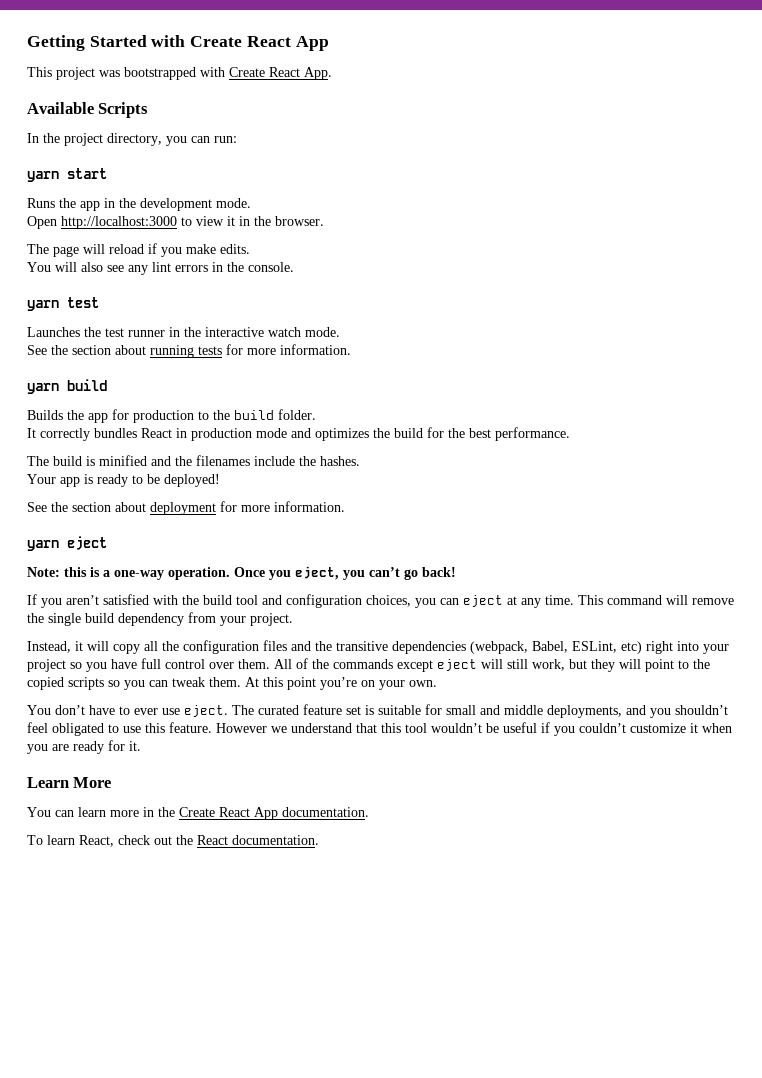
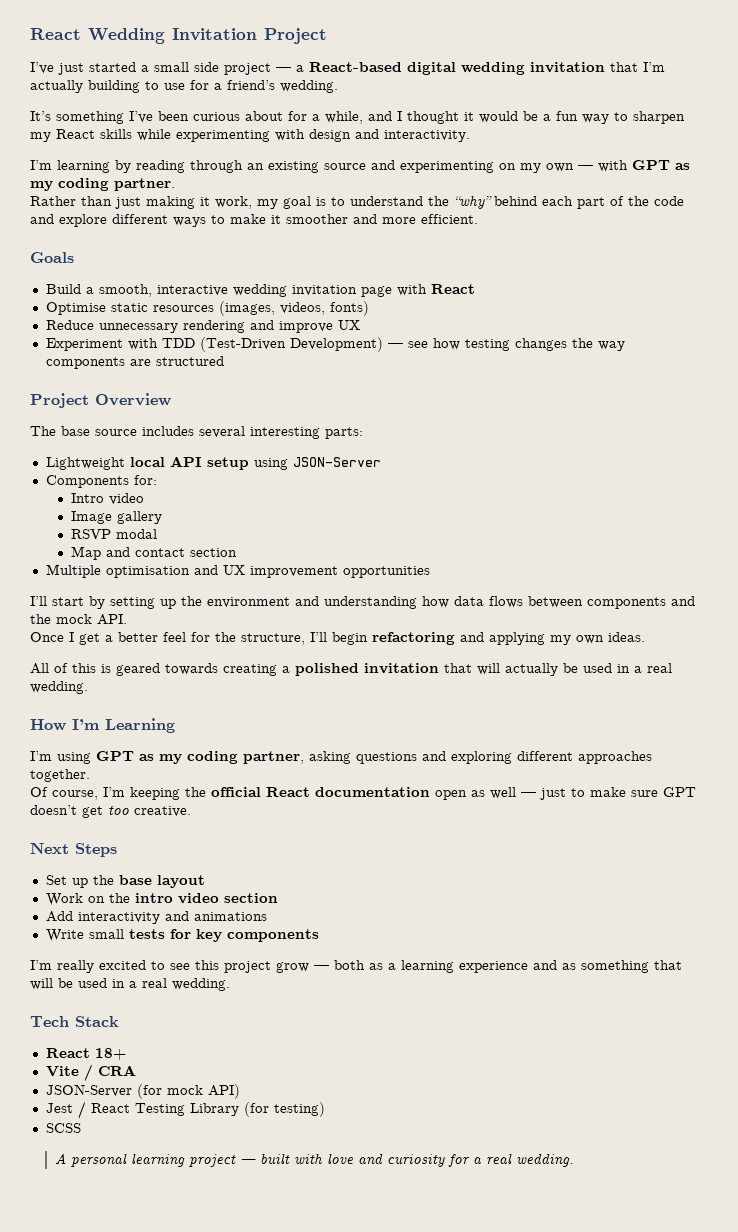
- Getting Started with Create React App
- This project was bootstrapped with Create React App.
- Available Scripts
- In the project directory, you can run:
- yarn start
- Runs the app in the development mode.
- Open http://localhost:3000 to view it in the browser.
- The page will reload if you make edits.
- You will also see any lint errors in the console.
- yarn test
- Launches the test runner in the interactive watch mode.
- See the section about running tests for more information.
- yarn build
- Builds the app for production to the build folder.
- It correctly bundles React in production mode and optimizes the build for the best performance.
- The build is minified and the filenames include the hashes.
- Your app is ready to be deployed!
- See the section about deployment for more information.
- yarn eject
- Note: this is a one-way operation. Once you eject, you can’t go back!
- If you aren’t satisfied with the build tool and configuration choices, you can eject at any time. This command will remove the single build dependency from your project.
- Instead, it will copy all the configuration files and the transitive dependencies (webpack, Babel, ESLint, etc) right into your project so you have full control over them. All of the commands except eject will still work, but they will point to the copied scripts so you can tweak them. At this point you’re on your own.
- You don’t have to ever use eject. The curated feature set is suitable for small and middle deployments, and you shouldn’t feel obligated to use this feature. However we understand that this tool wouldn’t be useful if you couldn’t customize it when you are ready for it.
- Learn More
- You can learn more in the Create React App documentation.
- To learn React, check out the React documentation.
+ React Wedding Invitation Project
+ I’ve just started a small side project — a React-based digital wedding invitation that I’m actually building to use for a friend’s wedding.
+ It’s something I’ve been curious about for a while, and I thought it would be a fun way to sharpen my React skills while experimenting with design and interactivity.
+ I’m learning by reading through an existing source and experimenting on my own — with GPT as my coding partner.
+ Rather than just making it work, my goal is to understand the “why” behind each part of the code and explore different ways to make it smoother and more efficient.
+ Goals
+ Build a smooth, interactive wedding invitation page with React
+ Optimise static resources (images, videos, fonts)
+ Reduce unnecessary rendering and improve UX
+ Experiment with TDD (Test-Driven Development) — see how testing changes the way components are structured
+ Project Overview
+ The base source includes several interesting parts:
+ Lightweight local API setup using JSON-Server
+ Components for:
+ Intro video
+ Image gallery
+ RSVP modal
+ Map and contact section
+ Multiple optimisation and UX improvement opportunities
+ I’ll start by setting up the environment and understanding how data flows between components and the mock API.
+ Once I get a better feel for the structure, I’ll begin refactoring and applying my own ideas.
+ All of this is geared towards creating a polished invitation that will actually be used in a real wedding.
+ How I’m Learning
+ I’m using GPT as my coding partner, asking questions and exploring different approaches together.
+ Of course, I’m keeping the official React documentation open as well — just to make sure GPT doesn’t get too creative.
+ Next Steps
+ Set up the base layout
+ Work on the intro video section
+ Add interactivity and animations
+ Write small tests for key components
+ I’m really excited to see this project grow — both as a learning experience and as something that will be used in a real wedding.
+ Tech Stack
+ React 18+
+ Vite / CRA
+ JSON-Server (for mock API)
+ Jest / React Testing Library (for testing)
+ SCSS
+ A personal learning project — built with love and curiosity for a real wedding.

